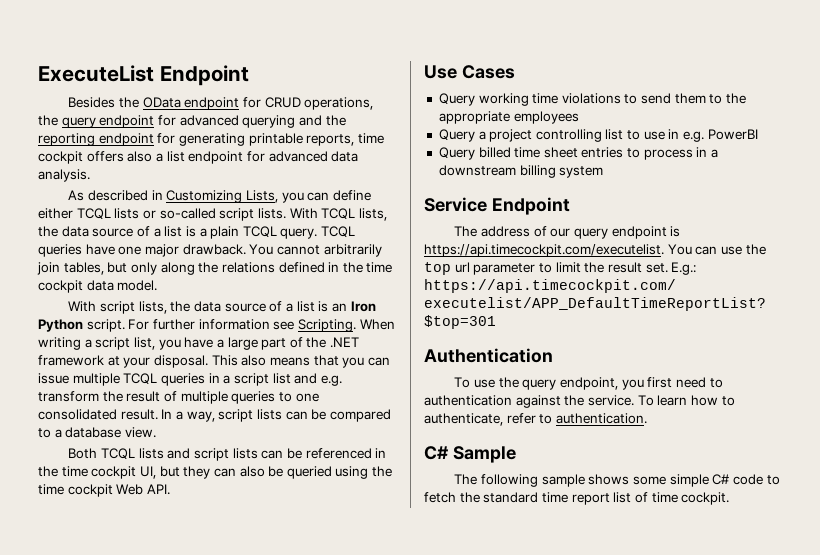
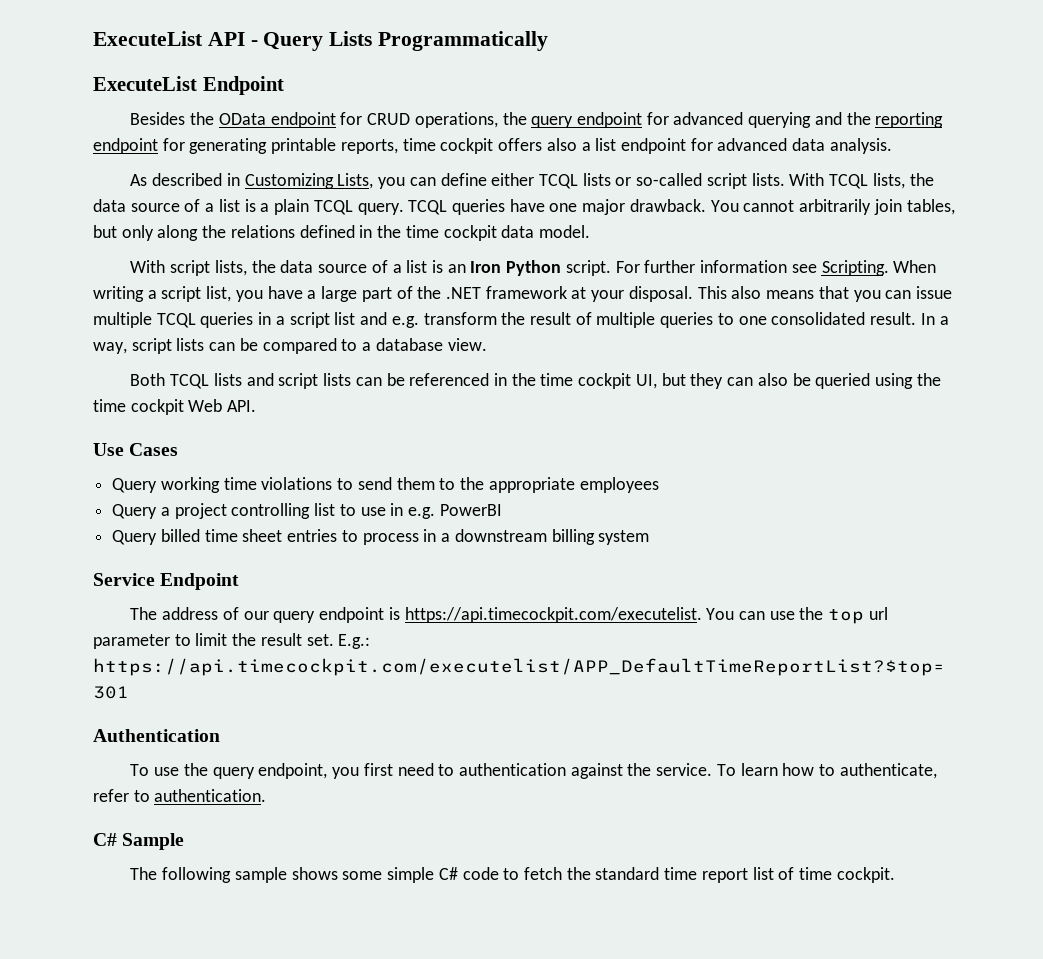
+ ExecuteList API - Query Lists Programmatically

